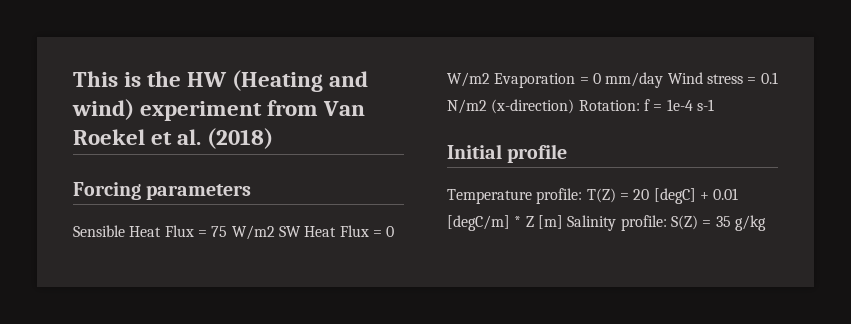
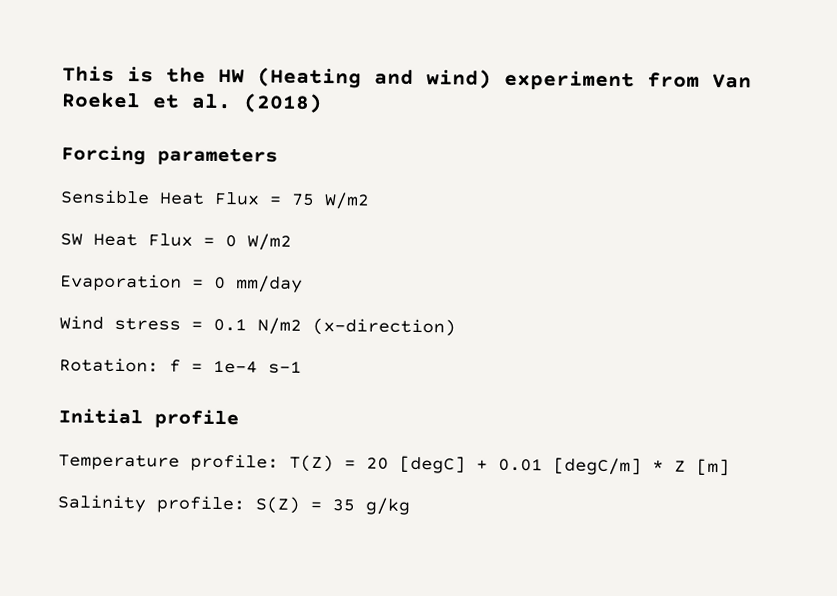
- Sensible Heat Flux = 75 W/m2 SW Heat Flux = 0 W/m2 Evaporation = 0 mm/day Wind stress = 0.1 N/m2 (x-direction) Rotation: f = 1e-4 s-1
+ Sensible Heat Flux = 75 W/m2
+ SW Heat Flux = 0 W/m2
+ Evaporation = 0 mm/day
+ Wind stress = 0.1 N/m2 (x-direction)
+ Rotation: f = 1e-4 s-1
- Temperature profile: T(Z) = 20 [degC] + 0.01 [degC/m] * Z [m] Salinity profile: S(Z) = 35 g/kg
+ Temperature profile: T(Z) = 20 [degC] + 0.01 [degC/m] * Z [m]
+ Salinity profile: S(Z) = 35 g/kg

